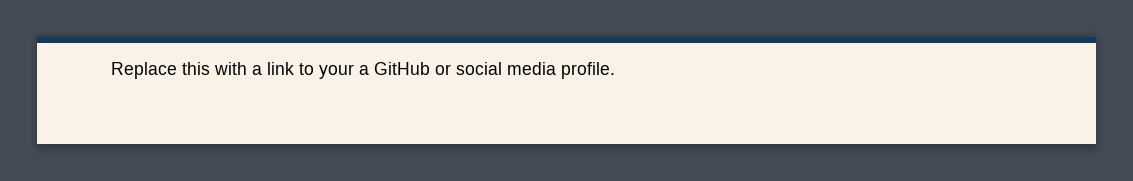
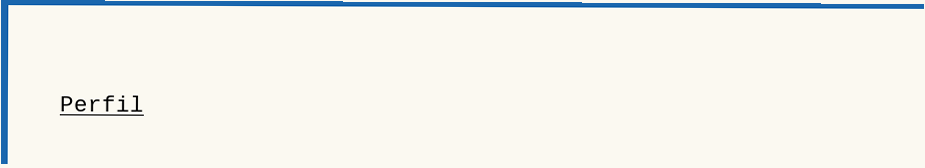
- Replace this with a link to your a GitHub or social media profile.
+ Perfil

